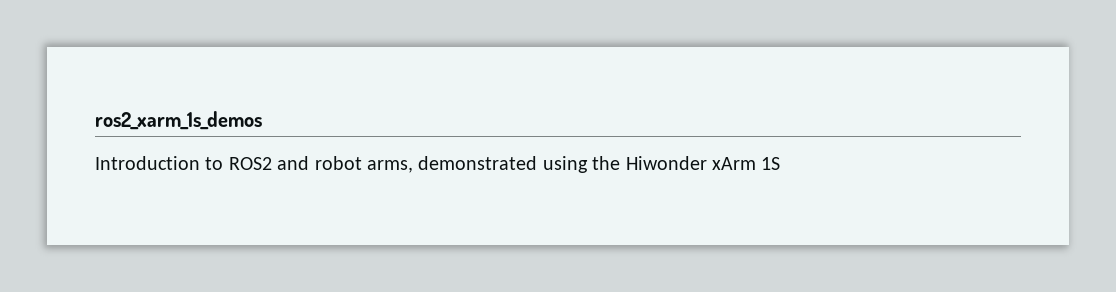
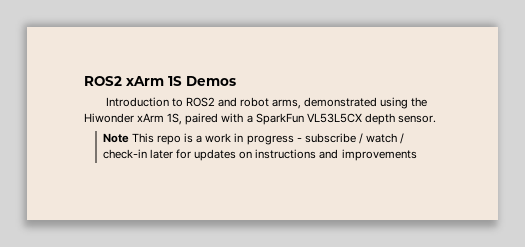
- ros2_xarm_1s_demos
+ ROS2 xArm 1S Demos
- Introduction to ROS2 and robot arms, demonstrated using the Hiwonder xArm 1S
+ Introduction to ROS2 and robot arms, demonstrated using the Hiwonder xArm 1S, paired with a SparkFun VL53L5CX depth sensor.
+ Note This repo is a work in progress - subscribe / watch / check-in later for updates on instructions and improvements

